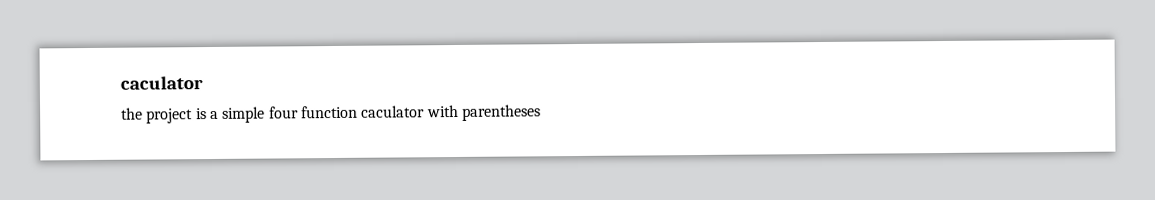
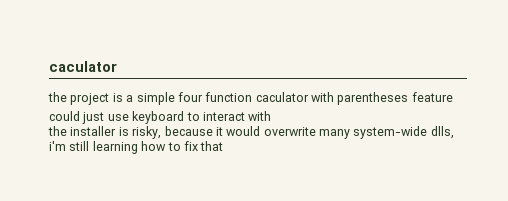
- the project is a simple four function caculator with parentheses
+ the project is a simple four function caculator with parentheses feature
+ could just use keyboard to interact with
+ the installer is risky, because it would overwrite many system-wide dlls, i'm still learning how to fix that

